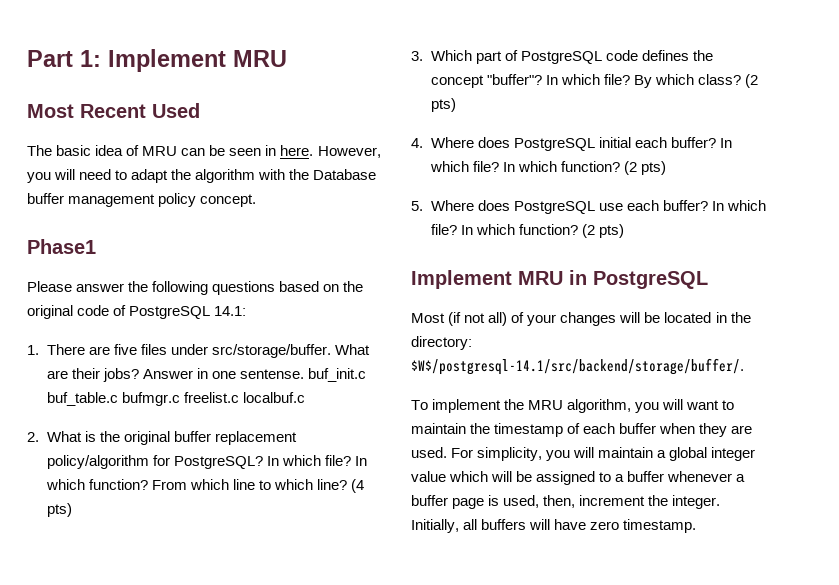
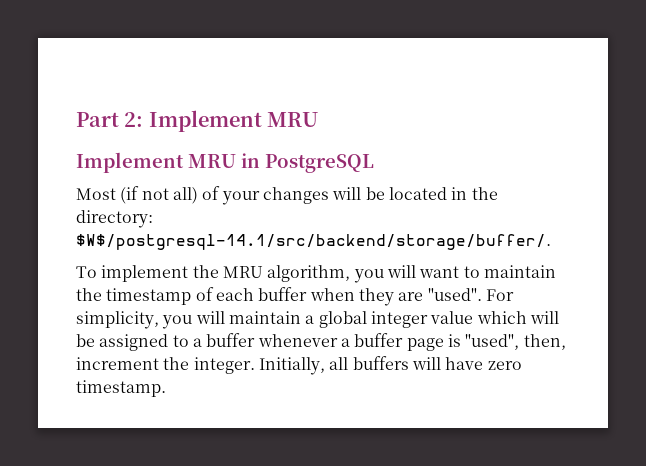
- Part 1: Implement MRU
- Most Recent Used
- The basic idea of MRU can be seen in here. However, you will need to adapt the algorithm with the Database buffer management policy concept.
- Phase1
- Please answer the following questions based on the original code of PostgreSQL 14.1:
- 1. There are five files under src/storage/buffer. What are their jobs? Answer in one sentense. buf_init.c buf_table.c bufmgr.c freelist.c localbuf.c
- 2. What is the original buffer replacement policy/algorithm for PostgreSQL? In which file? In which function? From which line to which line? (4 pts)
- 3. Which part of PostgreSQL code defines the concept "buffer"? In which file? By which class? (2 pts)
- 4. Where does PostgreSQL initial each buffer? In which file? In which function? (2 pts)
- 5. Where does PostgreSQL use each buffer? In which file? In which function? (2 pts)
+ Part 2: Implement MRU
- To implement the MRU algorithm, you will want to maintain the timestamp of each buffer when they are used.
+ To implement the MRU algorithm, you will want to maintain the timestamp of each buffer when they are "used".
- For simplicity, you will maintain a global integer value which will be assigned to a buffer whenever a buffer page is used, then, increment the integer.
+ For simplicity, you will maintain a global integer value which will be assigned to a buffer whenever a buffer page is "used", then, increment the integer.

